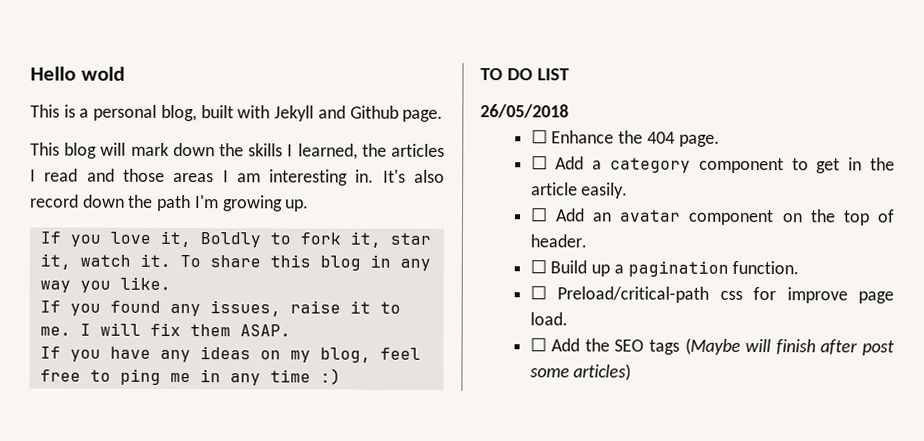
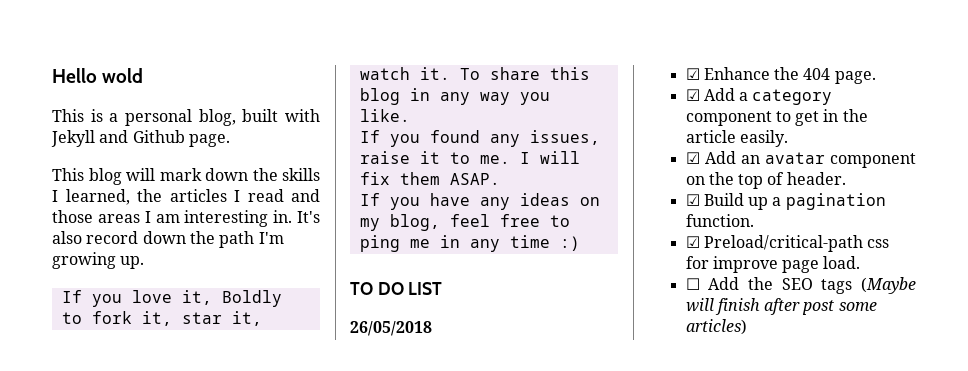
- ☐ Enhance the 404 page.
+ ☑ Enhance the 404 page.
- ☐ Add a category component to get in the article easily.
+ ☑ Add a category component to get in the article easily.
- ☐ Add an avatar component on the top of header.
+ ☑ Add an avatar component on the top of header.
- ☐ Build up a pagination function.
+ ☑ Build up a pagination function.
- ☐ Preload/critical-path css for improve page load.
+ ☑ Preload/critical-path css for improve page load.

